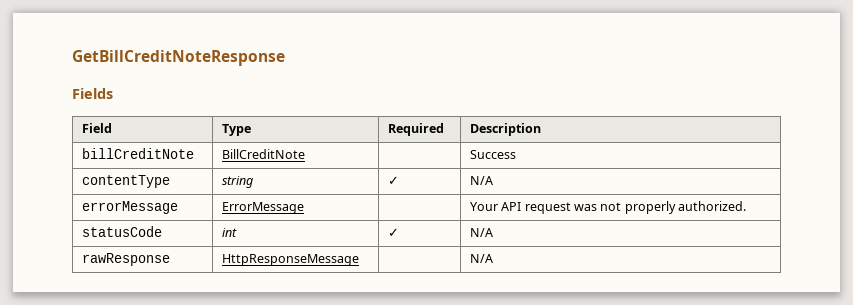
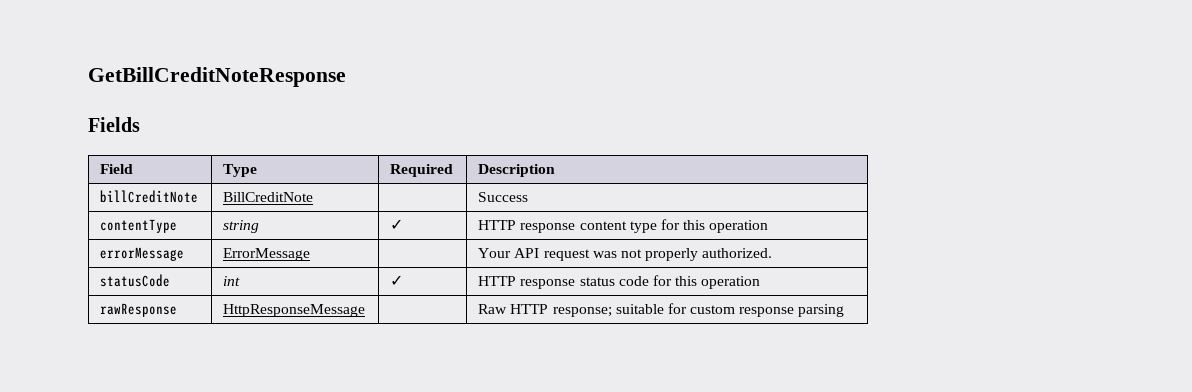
- contentType | string | ✓ | N/A
+ contentType | string | ✓ | HTTP response content type for this operation
- statusCode | int | ✓ | N/A
- rawResponse | HttpResponseMessage | | N/A
+ statusCode | int | ✓ | HTTP response status code for this operation
+ rawResponse | HttpResponseMessage | | Raw HTTP response; suitable for custom response parsing

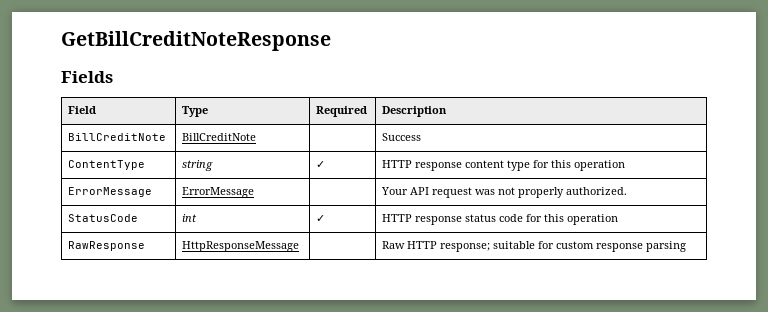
- billCreditNote | BillCreditNote | | Success
+ BillCreditNote | BillCreditNote | | Success
- contentType | string | ✓ | HTTP response content type for this operation
+ ContentType | string | ✓ | HTTP response content type for this operation
- errorMessage | ErrorMessage | | Your API request was not properly authorized.
+ ErrorMessage | ErrorMessage | | Your API request was not properly authorized.
- statusCode | int | ✓ | HTTP response status code for this operation
+ StatusCode | int | ✓ | HTTP response status code for this operation
- rawResponse | HttpResponseMessage | | Raw HTTP response; suitable for custom response parsing
+ RawResponse | HttpResponseMessage | | Raw HTTP response; suitable for custom response parsing

